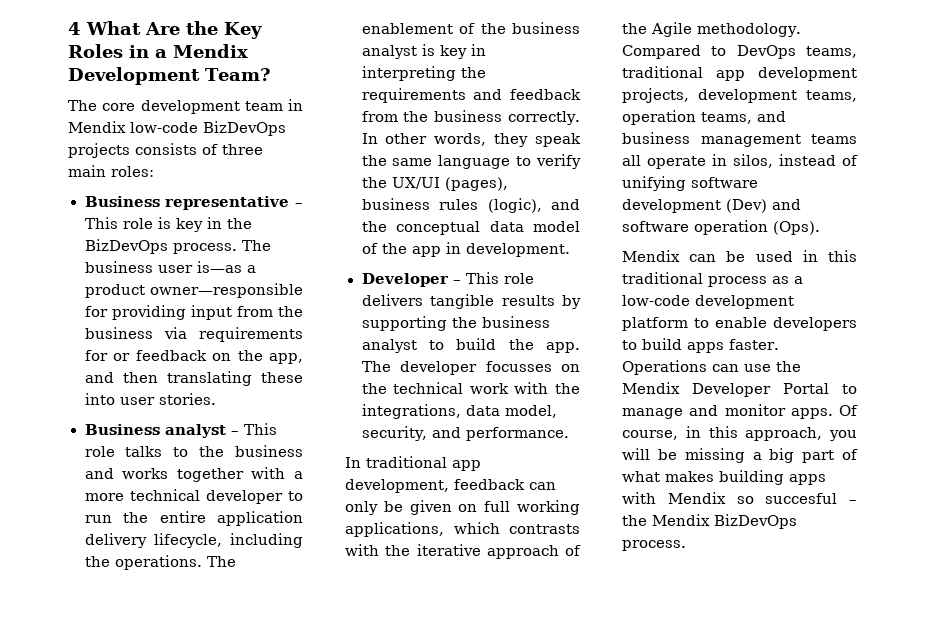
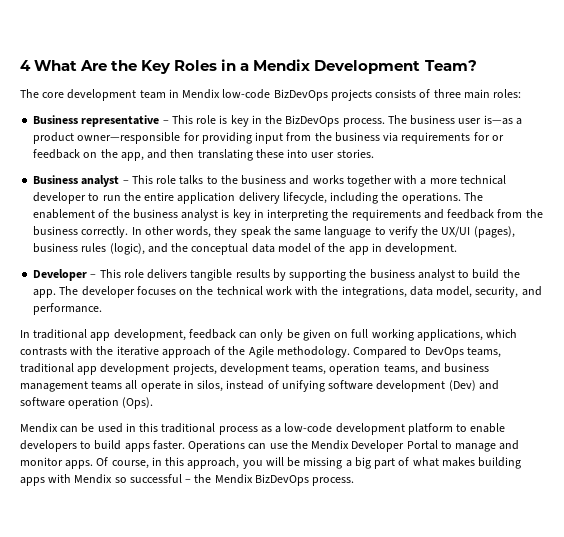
- The developer focusses on the technical work with the integrations, data model, security, and performance.
+ The developer focuses on the technical work with the integrations, data model, security, and performance.
- Of course, in this approach, you will be missing a big part of what makes building apps with Mendix so succesful – the Mendix BizDevOps process.
+ Of course, in this approach, you will be missing a big part of what makes building apps with Mendix so successful – the Mendix BizDevOps process.

